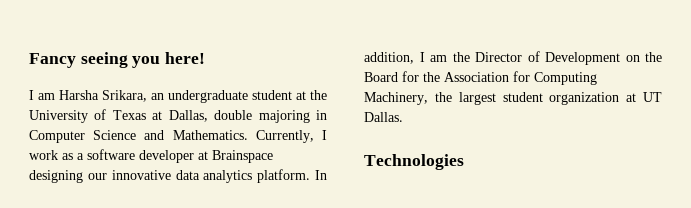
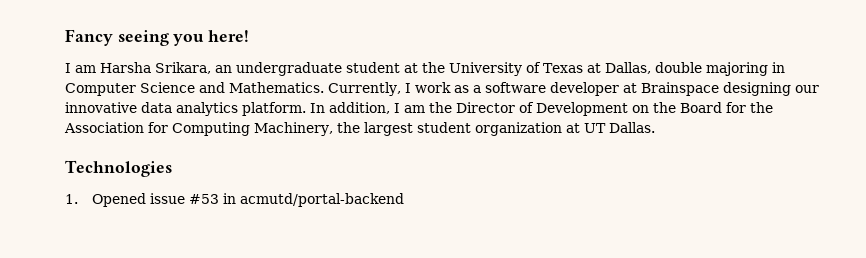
+ 1. Opened issue #53 in acmutd/portal-backend

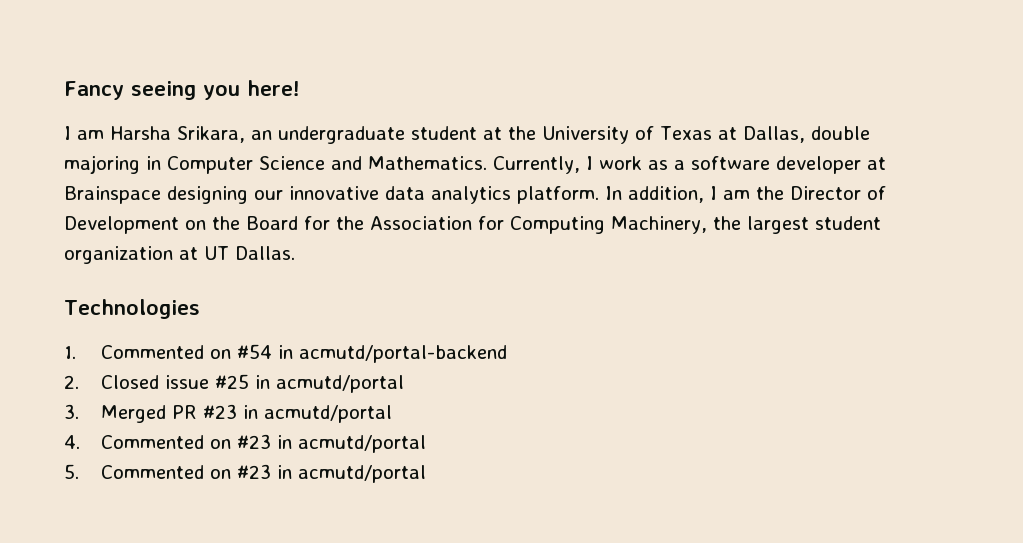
- 1. Opened issue #53 in acmutd/portal-backend
+ 1. Commented on #54 in acmutd/portal-backend
+ 2. Closed issue #25 in acmutd/portal
+ 3. Merged PR #23 in acmutd/portal
+ 4. Commented on #23 in acmutd/portal
+ 5. Commented on #23 in acmutd/portal

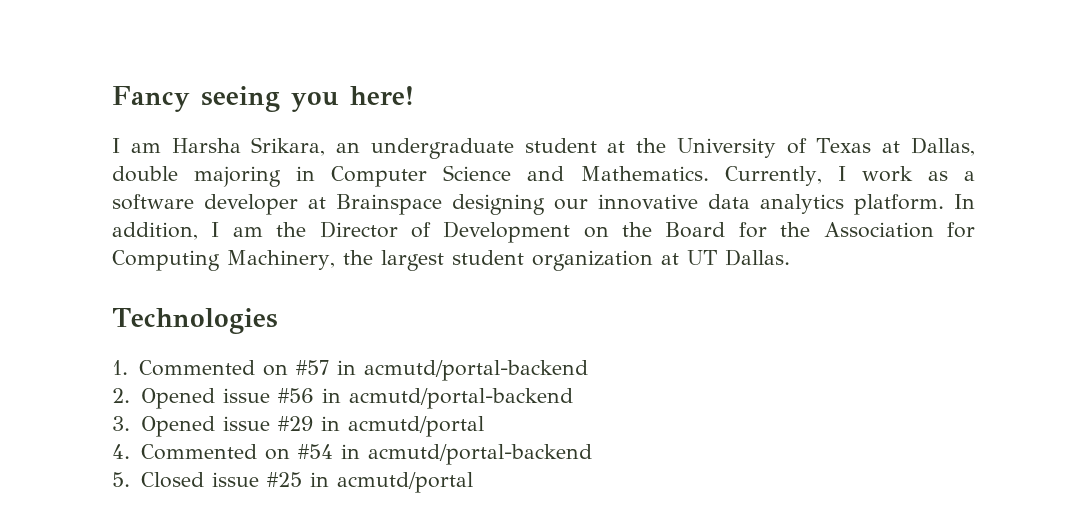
- 1. Commented on #54 in acmutd/portal-backend
+ 1. Commented on #57 in acmutd/portal-backend
+ 2. Opened issue #56 in acmutd/portal-backend
+ 3. Opened issue #29 in acmutd/portal
+ 4. Commented on #54 in acmutd/portal-backend
- 2. Closed issue #25 in acmutd/portal
+ 5. Closed issue #25 in acmutd/portal
- 3. Merged PR #23 in acmutd/portal
- 4. Commented on #23 in acmutd/portal
- 5. Commented on #23 in acmutd/portal

